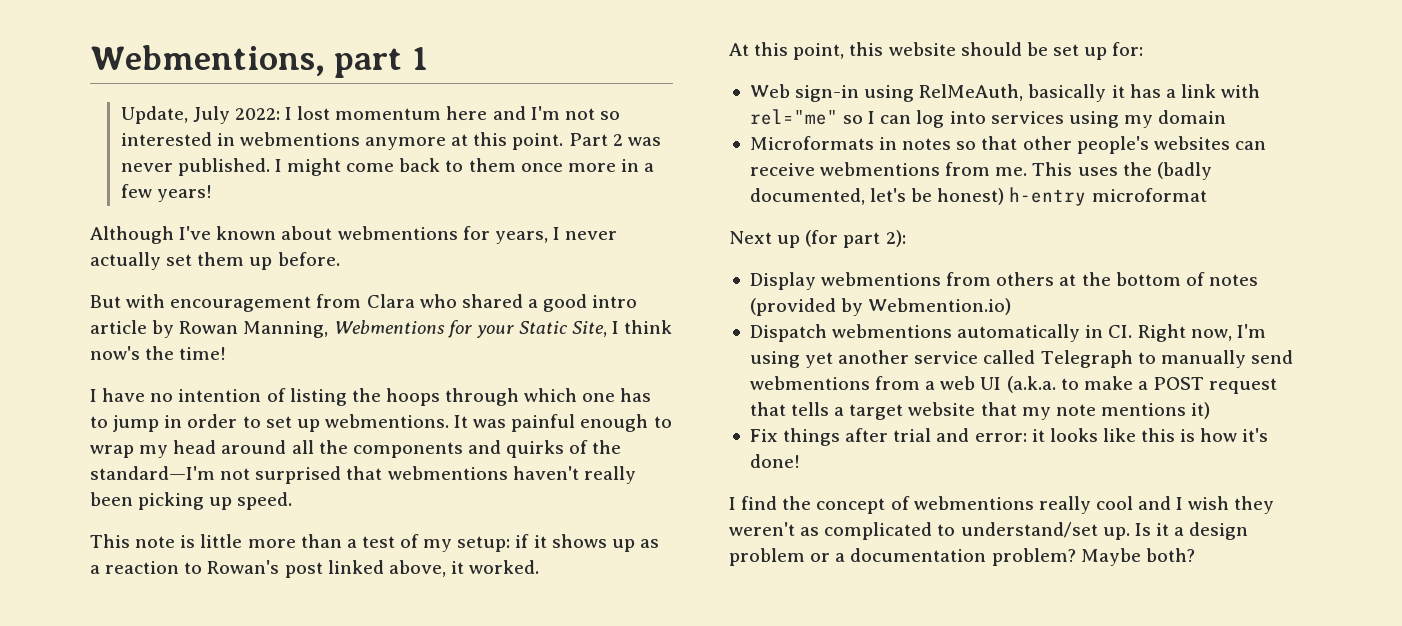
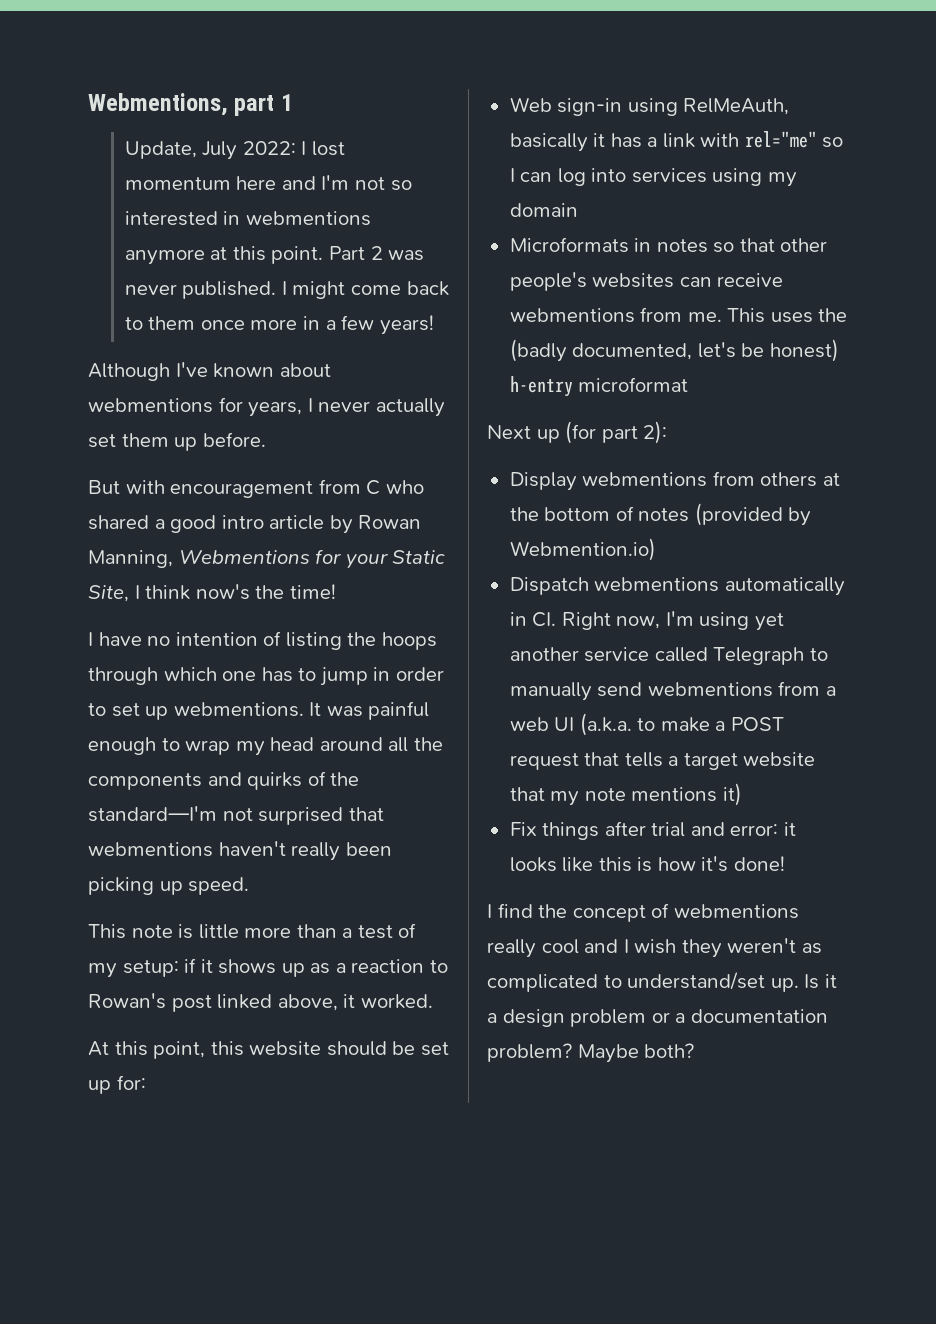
- But with encouragement from Clara who shared a good intro article by Rowan Manning, Webmentions for your Static Site, I think now's the time!
+ But with encouragement from C who shared a good intro article by Rowan Manning, Webmentions for your Static Site, I think now's the time!

